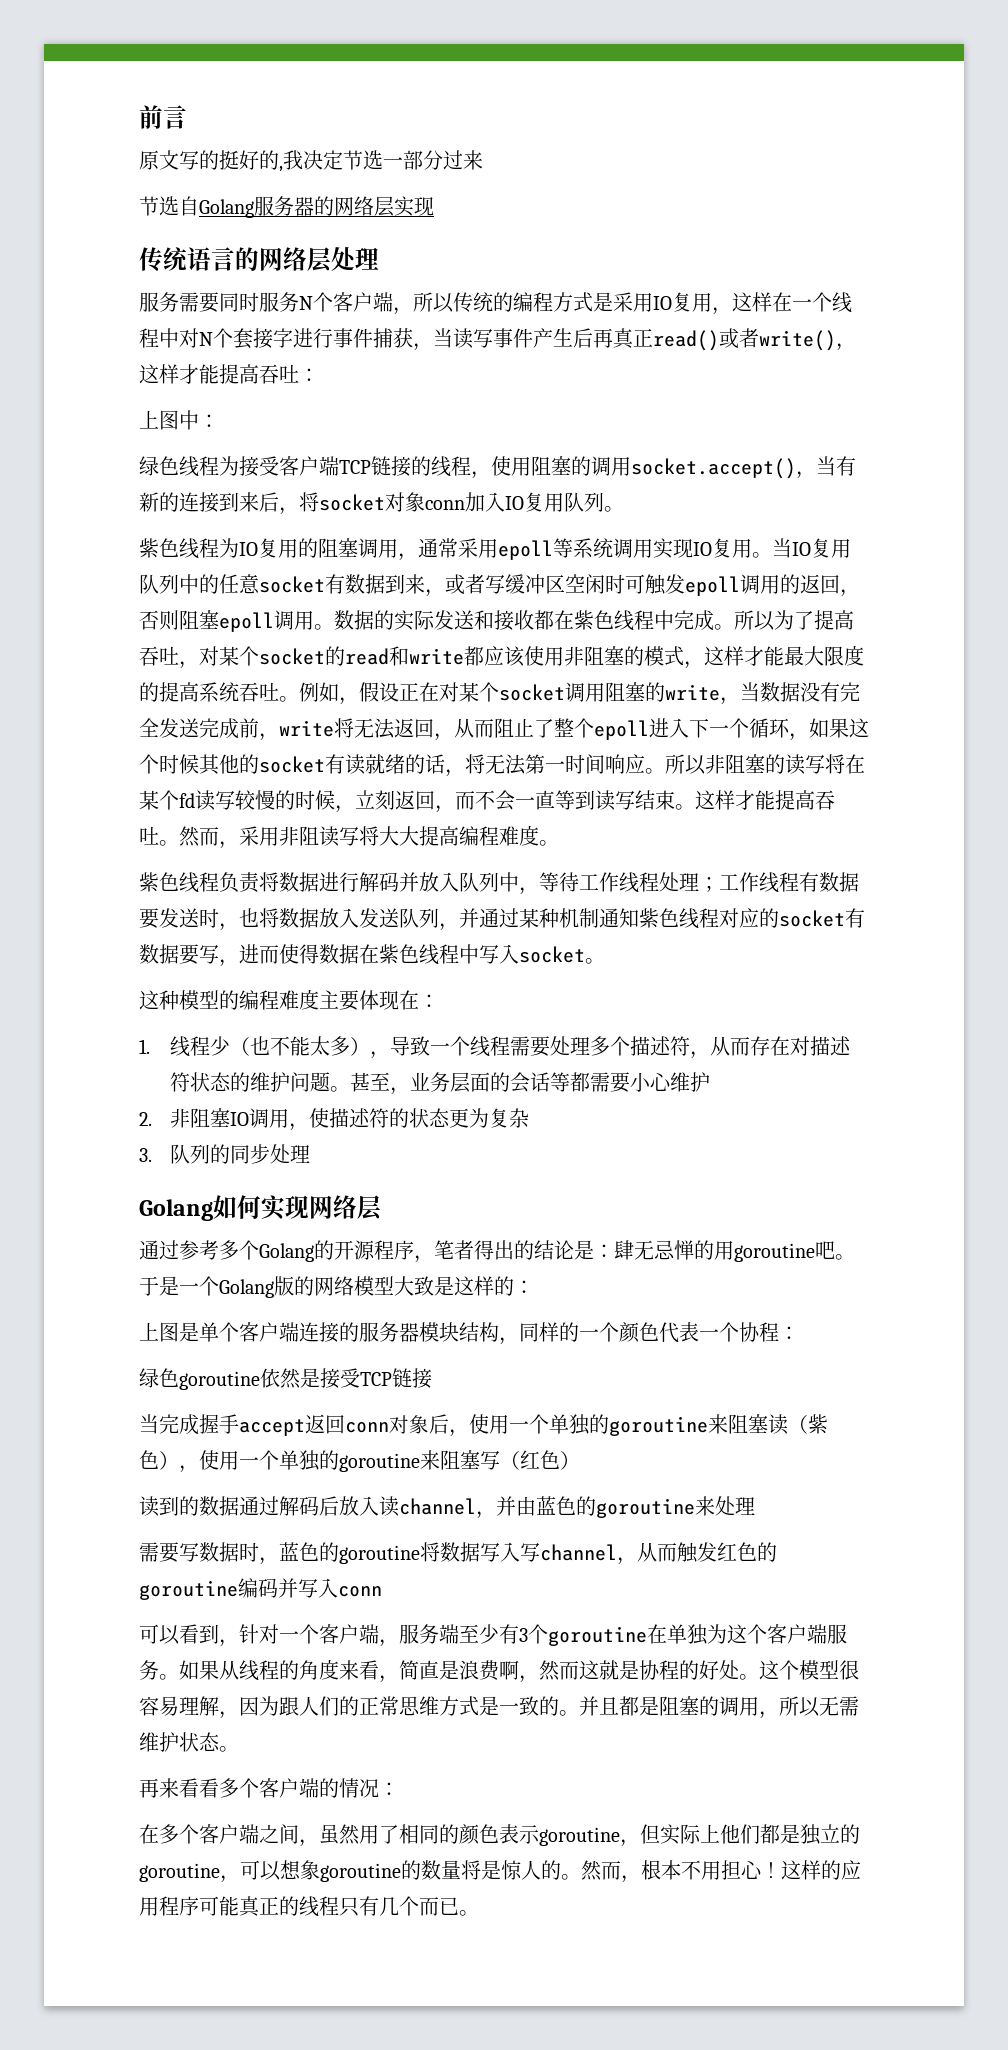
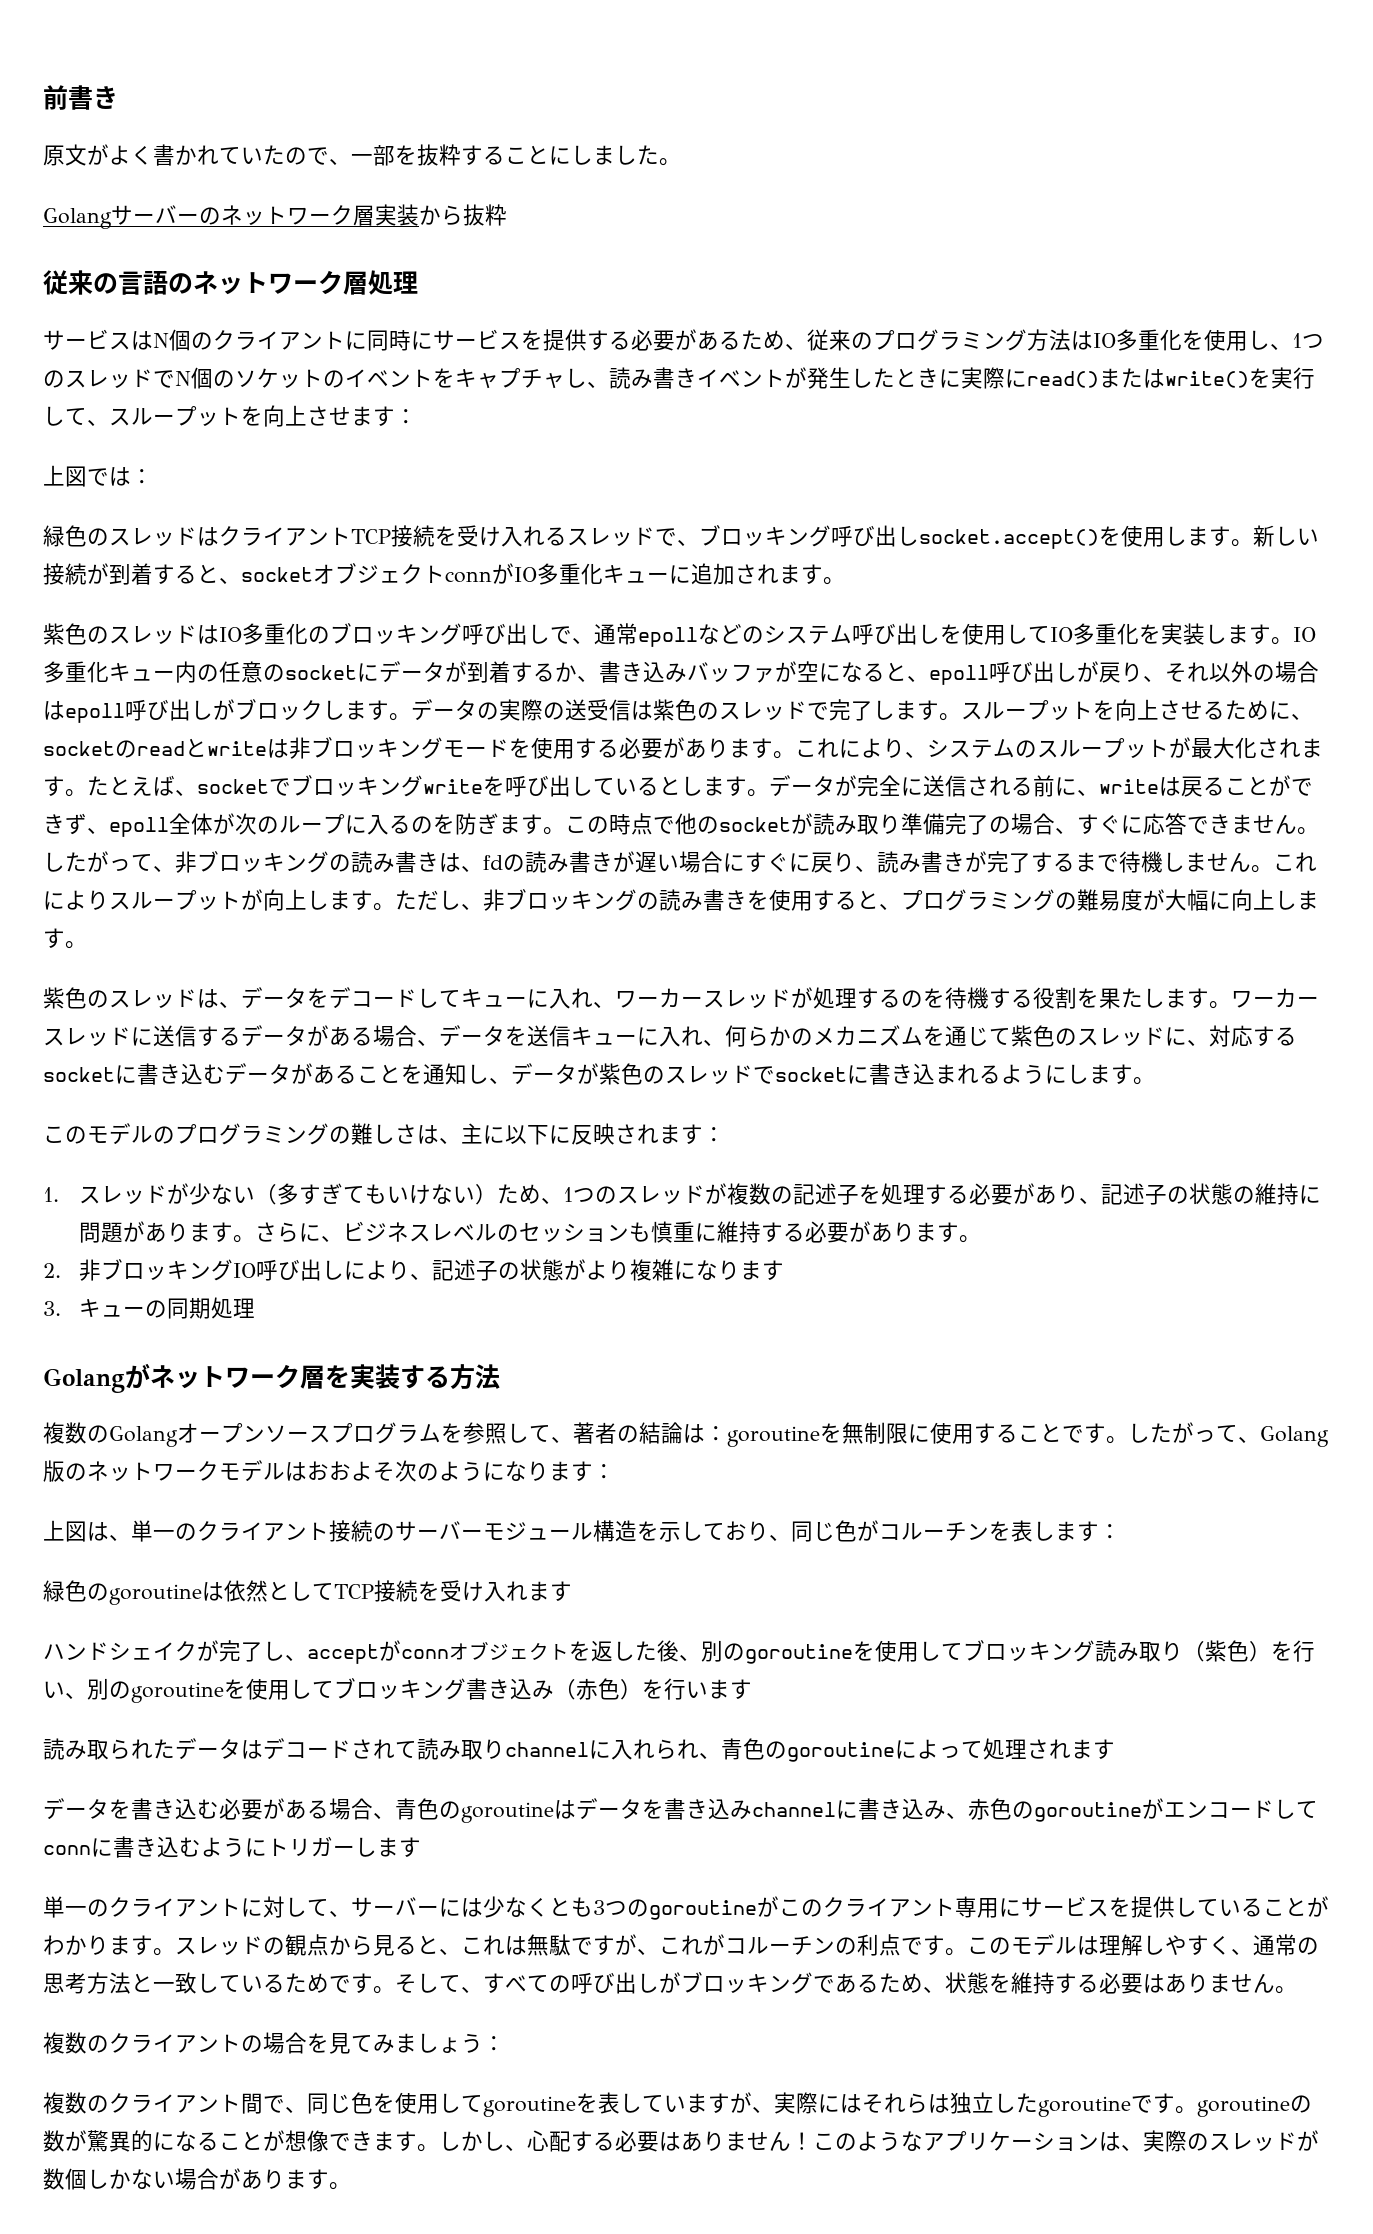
- 前言
+ 前書き
- 原文写的挺好的,我决定节选一部分过来
- 节选自Golang服务器的网络层实现
- 传统语言的网络层处理
- 服务需要同时服务N个客户端，所以传统的编程方式是采用IO复用，这样在一个线程中对N个套接字进行事件捕获，当读写事件产生后再真正read()或者write()，这样才能提高吞吐：
- 上图中：
- 绿色线程为接受客户端TCP链接的线程，使用阻塞的调用socket.accept()，当有新的连接到来后，将socket对象conn加入IO复用队列。
- 紫色线程为IO复用的阻塞调用，通常采用epoll等系统调用实现IO复用。当IO复用队列中的任意socket有数据到来，或者写缓冲区空闲时可触发epoll调用的返回，否则阻塞epoll调用。数据的实际发送和接收都在紫色线程中完成。所以为了提高吞吐，对某个socket的read和write都应该使用非阻塞的模式，这样才能最大限度的提高系统吞吐。例如，假设正在对某个socket调用阻塞的write，当数据没有完全发送完成前，write将无法返回，从而阻止了整个epoll进入下一个循环，如果这个时候其他的socket有读就绪的话，将无法第一时间响应。所以非阻塞的读写将在某个fd读写较慢的时候，立刻返回，而不会一直等到读写结束。这样才能提高吞吐。然而，采用非阻读写将大大提高编程难度。
- 紫色线程负责将数据进行解码并放入队列中，等待工作线程处理；工作线程有数据要发送时，也将数据放入发送队列，并通过某种机制通知紫色线程对应的socket有数据要写，进而使得数据在紫色线程中写入socket。
- 这种模型的编程难度主要体现在：
- 1.线程少（也不能太多），导致一个线程需要处理多个描述符，从而存在对描述符状态的维护问题。甚至，业务层面的会话等都需要小心维护
- 2.非阻塞IO调用，使描述符的状态更为复杂
- 3.队列的同步处理
- Golang如何实现网络层
- 通过参考多个Golang的开源程序，笔者得出的结论是：肆无忌惮的用goroutine吧。于是一个Golang版的网络模型大致是这样的：
- 上图是单个客户端连接的服务器模块结构，同样的一个颜色代表一个协程：
- 绿色goroutine依然是接受TCP链接
- 当完成握手accept返回conn对象后，使用一个单独的goroutine来阻塞读（紫色），使用一个单独的goroutine来阻塞写（红色）
- 读到的数据通过解码后放入读channel，并由蓝色的goroutine来处理
- 需要写数据时，蓝色的goroutine将数据写入写channel，从而触发红色的goroutine编码并写入conn
- 可以看到，针对一个客户端，服务端至少有3个goroutine在单独为这个客户端服务。如果从线程的角度来看，简直是浪费啊，然而这就是协程的好处。这个模型很容易理解，因为跟人们的正常思维方式是一致的。并且都是阻塞的调用，所以无需维护状态。
- 再来看看多个客户端的情况：
- 在多个客户端之间，虽然用了相同的颜色表示goroutine，但实际上他们都是独立的goroutine，可以想象goroutine的数量将是惊人的。然而，根本不用担心！这样的应用程序可能真正的线程只有几个而已。
+ 原文がよく書かれていたので、一部を抜粋することにしました。
+ Golangサーバーのネットワーク層実装から抜粋
+ 従来の言語のネットワーク層処理
+ サービスはN個のクライアントに同時にサービスを提供する必要があるため、従来のプログラミング方法はIO多重化を使用し、1つのスレッドでN個のソケットのイベントをキャプチャし、読み書きイベントが発生したときに実際にread()またはwrite()を実行して、スループットを向上させます：
+ 上図では：
+ 緑色のスレッドはクライアントTCP接続を受け入れるスレッドで、ブロッキング呼び出しsocket.accept()を使用します。新しい接続が到着すると、socketオブジェクトconnがIO多重化キューに追加されます。
+ 紫色のスレッドはIO多重化のブロッキング呼び出しで、通常epollなどのシステム呼び出しを使用してIO多重化を実装します。IO多重化キュー内の任意のsocketにデータが到着するか、書き込みバッファが空になると、epoll呼び出しが戻り、それ以外の場合はepoll呼び出しがブロックします。データの実際の送受信は紫色のスレッドで完了します。スループットを向上させるために、socketのreadとwriteは非ブロッキングモードを使用する必要があります。これにより、システムのスループットが最大化されます。たとえば、socketでブロッキングwriteを呼び出しているとします。データが完全に送信される前に、writeは戻ることができず、epoll全体が次のループに入るのを防ぎます。この時点で他のsocketが読み取り準備完了の場合、すぐに応答できません。したがって、非ブロッキングの読み書きは、fdの読み書きが遅い場合にすぐに戻り、読み書きが完了するまで待機しません。これによりスループットが向上します。ただし、非ブロッキングの読み書きを使用すると、プログラミングの難易度が大幅に向上します。
+ 紫色のスレッドは、データをデコードしてキューに入れ、ワーカースレッドが処理するのを待機する役割を果たします。ワーカースレッドに送信するデータがある場合、データを送信キューに入れ、何らかのメカニズムを通じて紫色のスレッドに、対応するsocketに書き込むデータがあることを通知し、データが紫色のスレッドでsocketに書き込まれるようにします。
+ このモデルのプログラミングの難しさは、主に以下に反映されます：
+ 1.スレッドが少ない（多すぎてもいけない）ため、1つのスレッドが複数の記述子を処理する必要があり、記述子の状態の維持に問題があります。さらに、ビジネスレベルのセッションも慎重に維持する必要があります。
+ 2.非ブロッキングIO呼び出しにより、記述子の状態がより複雑になります
+ 3.キューの同期処理
+ Golangがネットワーク層を実装する方法
+ 複数のGolangオープンソースプログラムを参照して、著者の結論は：goroutineを無制限に使用することです。したがって、Golang版のネットワークモデルはおおよそ次のようになります：
+ 上図は、単一のクライアント接続のサーバーモジュール構造を示しており、同じ色がコルーチンを表します：
+ 緑色のgoroutineは依然としてTCP接続を受け入れます
+ ハンドシェイクが完了し、acceptがconnオブジェクトを返した後、別のgoroutineを使用してブロッキング読み取り（紫色）を行い、別のgoroutineを使用してブロッキング書き込み（赤色）を行います
+ 読み取られたデータはデコードされて読み取りchannelに入れられ、青色のgoroutineによって処理されます
+ データを書き込む必要がある場合、青色のgoroutineはデータを書き込みchannelに書き込み、赤色のgoroutineがエンコードしてconnに書き込むようにトリガーします
+ 単一のクライアントに対して、サーバーには少なくとも3つのgoroutineがこのクライアント専用にサービスを提供していることがわかります。スレッドの観点から見ると、これは無駄ですが、これがコルーチンの利点です。このモデルは理解しやすく、通常の思考方法と一致しているためです。そして、すべての呼び出しがブロッキングであるため、状態を維持する必要はありません。
+ 複数のクライアントの場合を見てみましょう：
+ 複数のクライアント間で、同じ色を使用してgoroutineを表していますが、実際にはそれらは独立したgoroutineです。goroutineの数が驚異的になることが想像できます。しかし、心配する必要はありません！このようなアプリケーションは、実際のスレッドが数個しかない場合があります。

